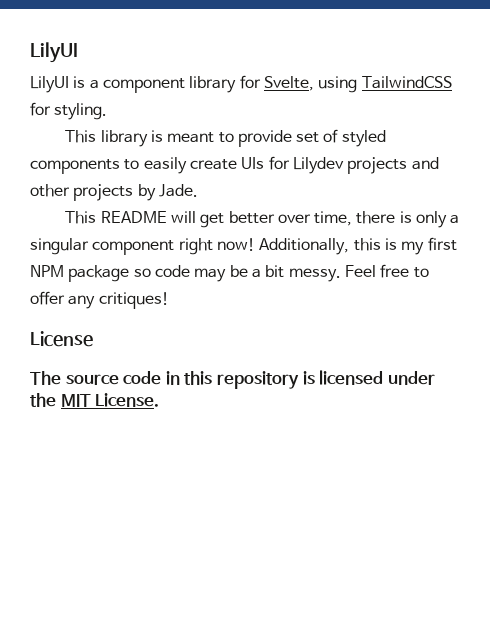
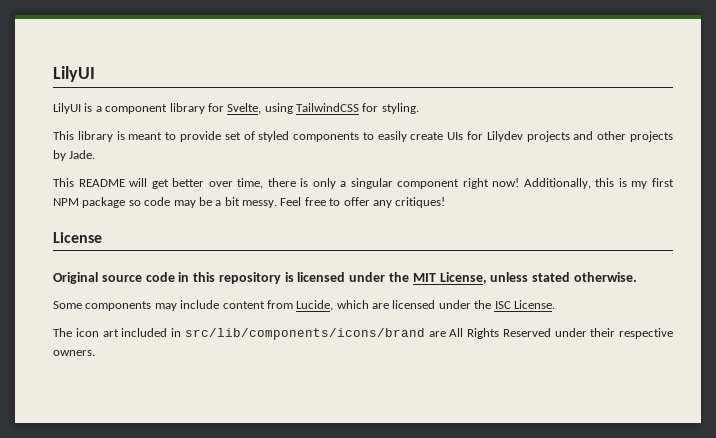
- The source code in this repository is licensed under the MIT License.
+ Original source code in this repository is licensed under the MIT License, unless stated otherwise.
+ Some components may include content from Lucide, which are licensed under the ISC License.
+ The icon art included in src/lib/components/icons/brand are All Rights Reserved under their respective owners.

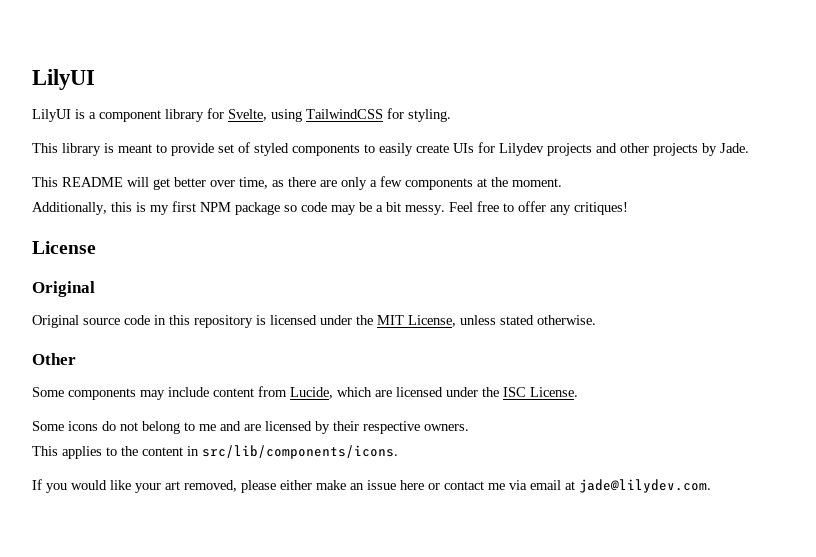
- This README will get better over time, there is only a singular component right now! Additionally, this is my first NPM package so code may be a bit messy.
+ This README will get better over time, as there are only a few components at the moment.
+ Additionally, this is my first NPM package so code may be a bit messy.
  License
+ Original
+ Other
- The icon art included in src/lib/components/icons/brand are All Rights Reserved under their respective owners.
+ Some icons do not belong to me and are licensed by their respective owners.
+ This applies to the content in src/lib/components/icons.
+ If you would like your art removed, please either make an issue here or contact me via email at jade@lilydev.com.

